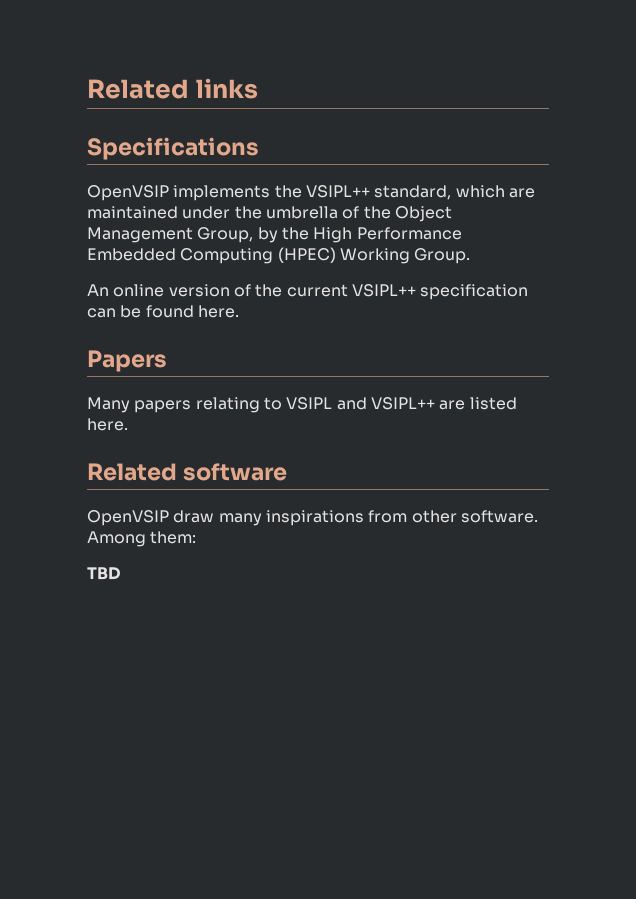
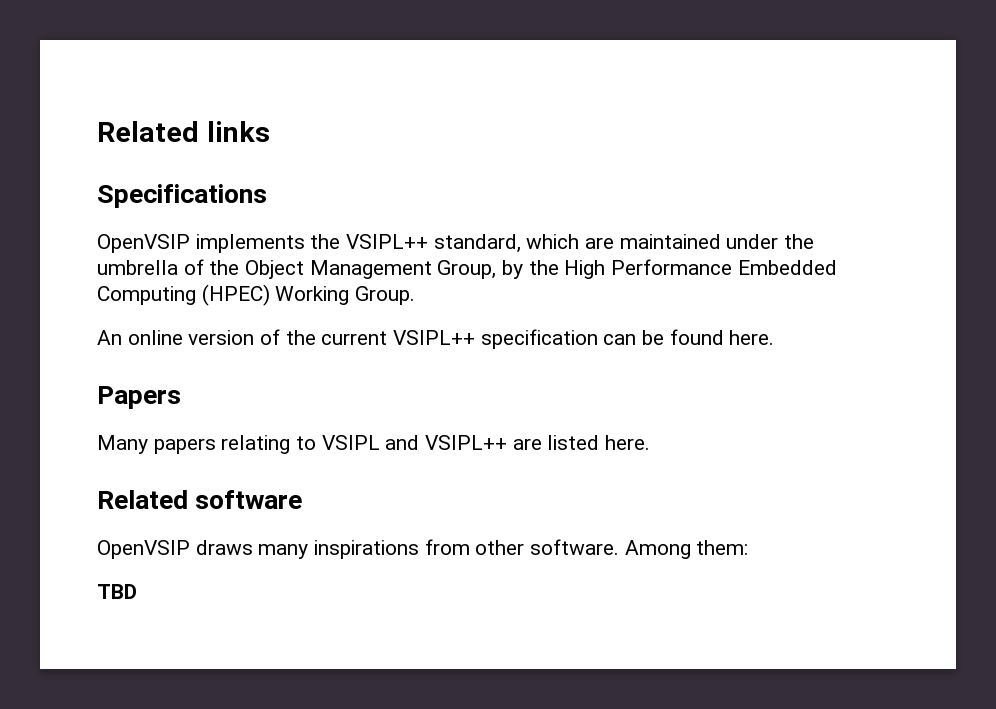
- OpenVSIP draw many inspirations from other software.
+ OpenVSIP draws many inspirations from other software.

